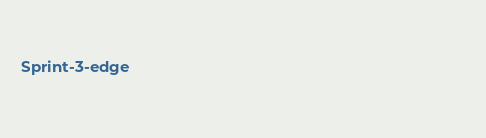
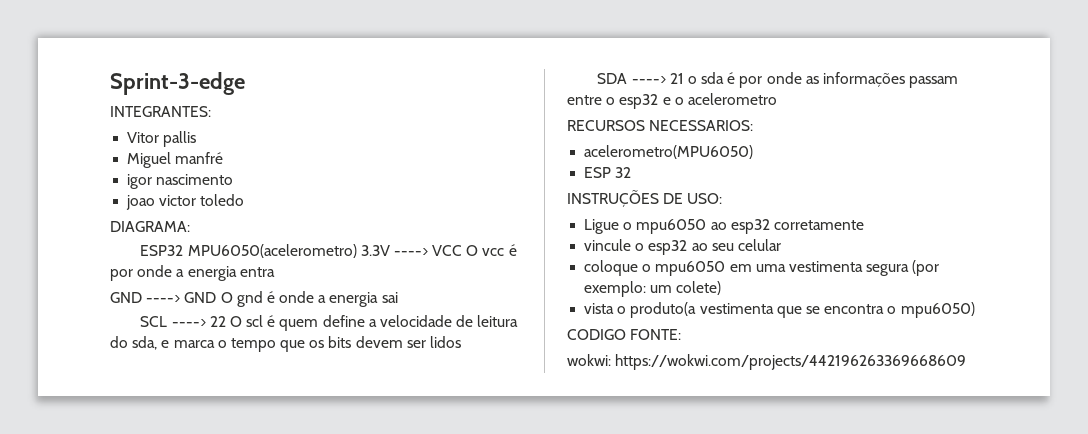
+ INTEGRANTES:
+ Vitor pallis
+ Miguel manfré
+ igor nascimento
+ joao victor toledo
+ DIAGRAMA:
+ ESP32 MPU6050(acelerometro) 3.3V ----> VCC O vcc é por onde a energia entra
+ GND ----> GND O gnd é onde a energia sai
+ SCL ----> 22 O scl é quem define a velocidade de leitura do sda, e marca o tempo que os bits devem ser lidos
+ SDA ----> 21 o sda é por onde as informações passam entre o esp32 e o acelerometro
+ RECURSOS NECESSARIOS:
+ acelerometro(MPU6050)
+ ESP 32
+ INSTRUÇÕES DE USO:
+ Ligue o mpu6050 ao esp32 corretamente
+ vincule o esp32 ao seu celular
+ coloque o mpu6050 em uma vestimenta segura (por exemplo: um colete)
+ vista o produto(a vestimenta que se encontra o mpu6050)
+ CODIGO FONTE:
+ wokwi: https://wokwi.com/projects/442196263369668609

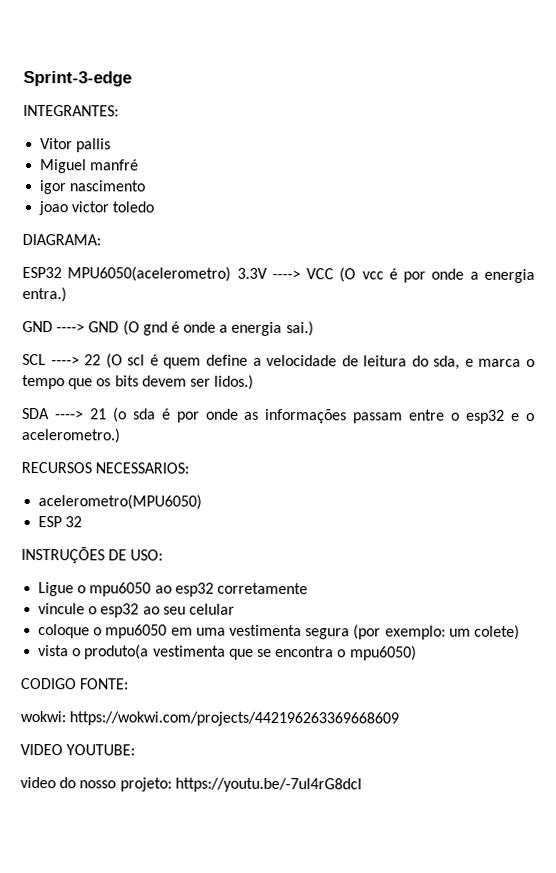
- ESP32 MPU6050(acelerometro) 3.3V ----> VCC O vcc é por onde a energia entra
+ ESP32 MPU6050(acelerometro) 3.3V ----> VCC (O vcc é por onde a energia entra.)
- GND ----> GND O gnd é onde a energia sai
+ GND ----> GND (O gnd é onde a energia sai.)
- SCL ----> 22 O scl é quem define a velocidade de leitura do sda, e marca o tempo que os bits devem ser lidos
+ SCL ----> 22 (O scl é quem define a velocidade de leitura do sda, e marca o tempo que os bits devem ser lidos.)
- SDA ----> 21 o sda é por onde as informações passam entre o esp32 e o acelerometro
+ SDA ----> 21 (o sda é por onde as informações passam entre o esp32 e o acelerometro.)
+ VIDEO YOUTUBE:
+ video do nosso projeto: https://youtu.be/-7ul4rG8dcI

